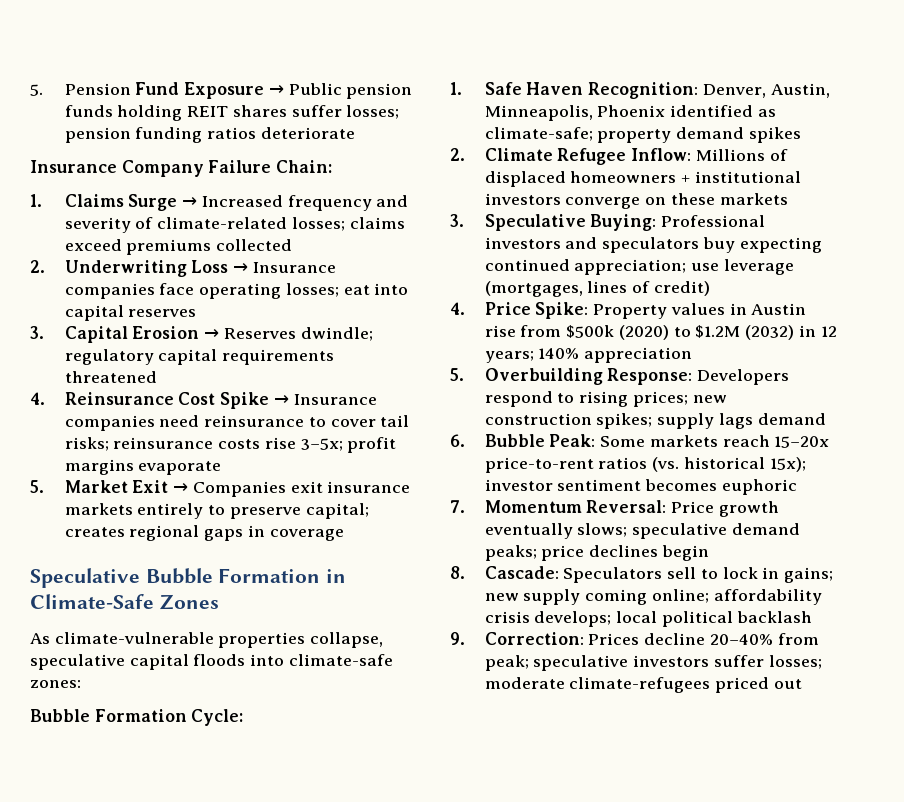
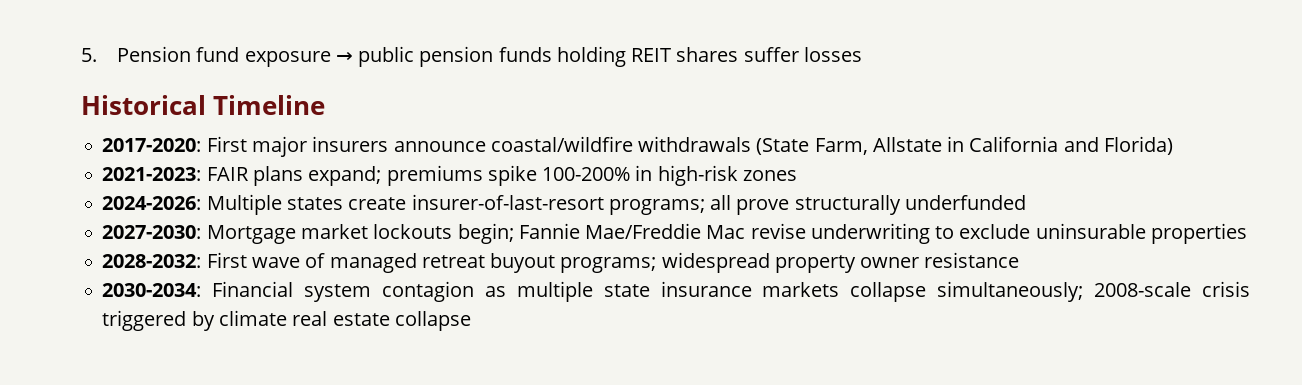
- 5. Pension Fund Exposure → Public pension funds holding REIT shares suffer losses; pension funding ratios deteriorate
- Insurance Company Failure Chain:
- 1. Claims Surge → Increased frequency and severity of climate-related losses; claims exceed premiums collected
- 2. Underwriting Loss → Insurance companies face operating losses; eat into capital reserves
- 3. Capital Erosion → Reserves dwindle; regulatory capital requirements threatened
- 4. Reinsurance Cost Spike → Insurance companies need reinsurance to cover tail risks; reinsurance costs rise 3–5x; profit margins evaporate
- 5. Market Exit → Companies exit insurance markets entirely to preserve capital; creates regional gaps in coverage
- Speculative Bubble Formation in Climate-Safe Zones
- As climate-vulnerable properties collapse, speculative capital floods into climate-safe zones:
- Bubble Formation Cycle:
- 1. Safe Haven Recognition: Denver, Austin, Minneapolis, Phoenix identified as climate-safe; property demand spikes
- 2. Climate Refugee Inflow: Millions of displaced homeowners + institutional investors converge on these markets
- 3. Speculative Buying: Professional investors and speculators buy expecting continued appreciation; use leverage (mortgages, lines of credit)
- 4. Price Spike: Property values in Austin rise from $500k (2020) to $1.2M (2032) in 12 years; 140% appreciation
- 5. Overbuilding Response: Developers respond to rising prices; new construction spikes; supply lags demand
- 6. Bubble Peak: Some markets reach 15–20x price-to-rent ratios (vs. historical 15x); investor sentiment becomes euphoric
- 7. Momentum Reversal: Price growth eventually slows; speculative demand peaks; price declines begin
- 8. Cascade: Speculators sell to lock in gains; new supply coming online; affordability crisis develops; local political backlash
- 9. Correction: Prices decline 20–40% from peak; speculative investors suffer losses; moderate climate-refugees priced out
+ 5. Pension fund exposure → public pension funds holding REIT shares suffer losses
+ Historical Timeline
+ 2017-2020: First major insurers announce coastal/wildfire withdrawals (State Farm, Allstate in California and Florida)
+ 2021-2023: FAIR plans expand; premiums spike 100-200% in high-risk zones
+ 2024-2026: Multiple states create insurer-of-last-resort programs; all prove structurally underfunded
+ 2027-2030: Mortgage market lockouts begin; Fannie Mae/Freddie Mac revise underwriting to exclude uninsurable properties
+ 2028-2032: First wave of managed retreat buyout programs; widespread property owner resistance
+ 2030-2034: Financial system contagion as multiple state insurance markets collapse simultaneously; 2008-scale crisis triggered by climate real estate collapse

